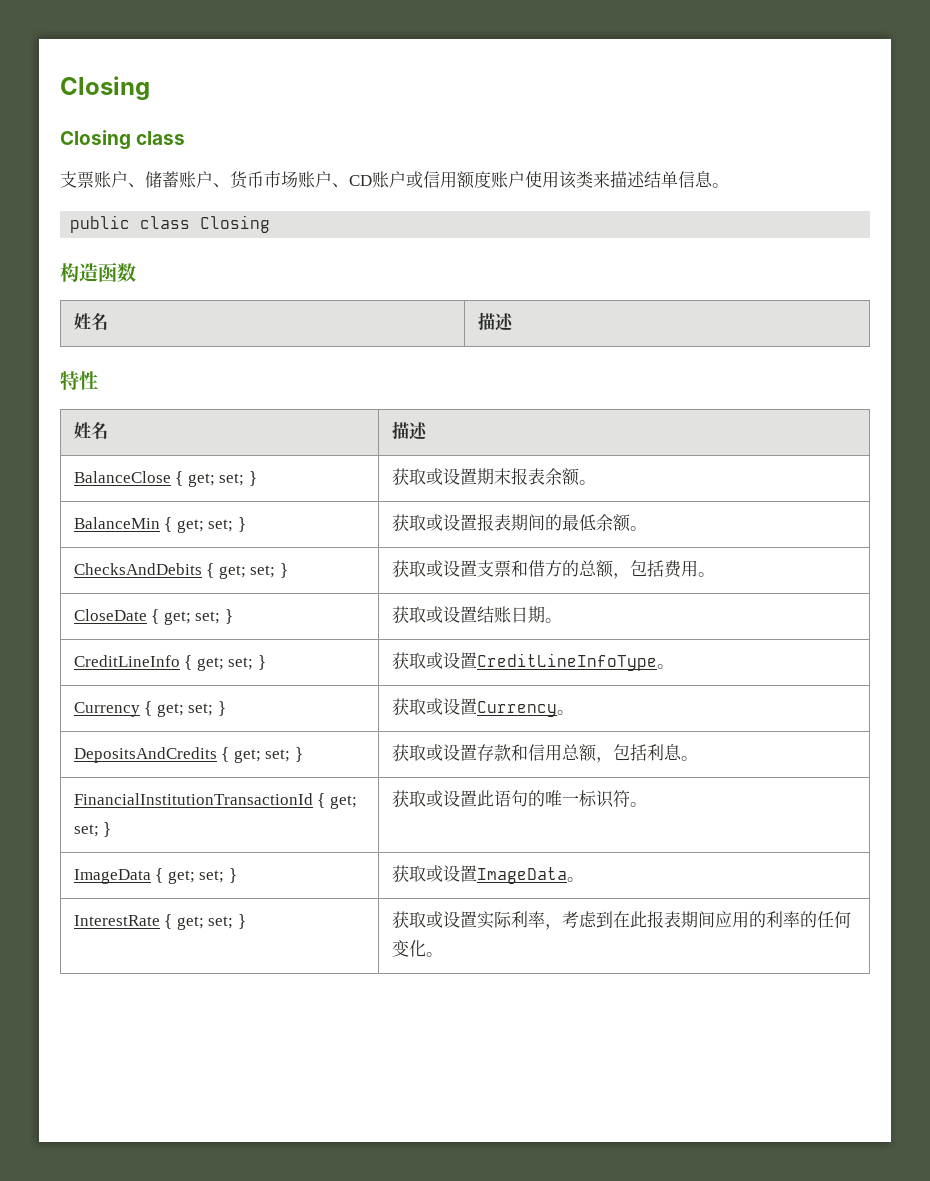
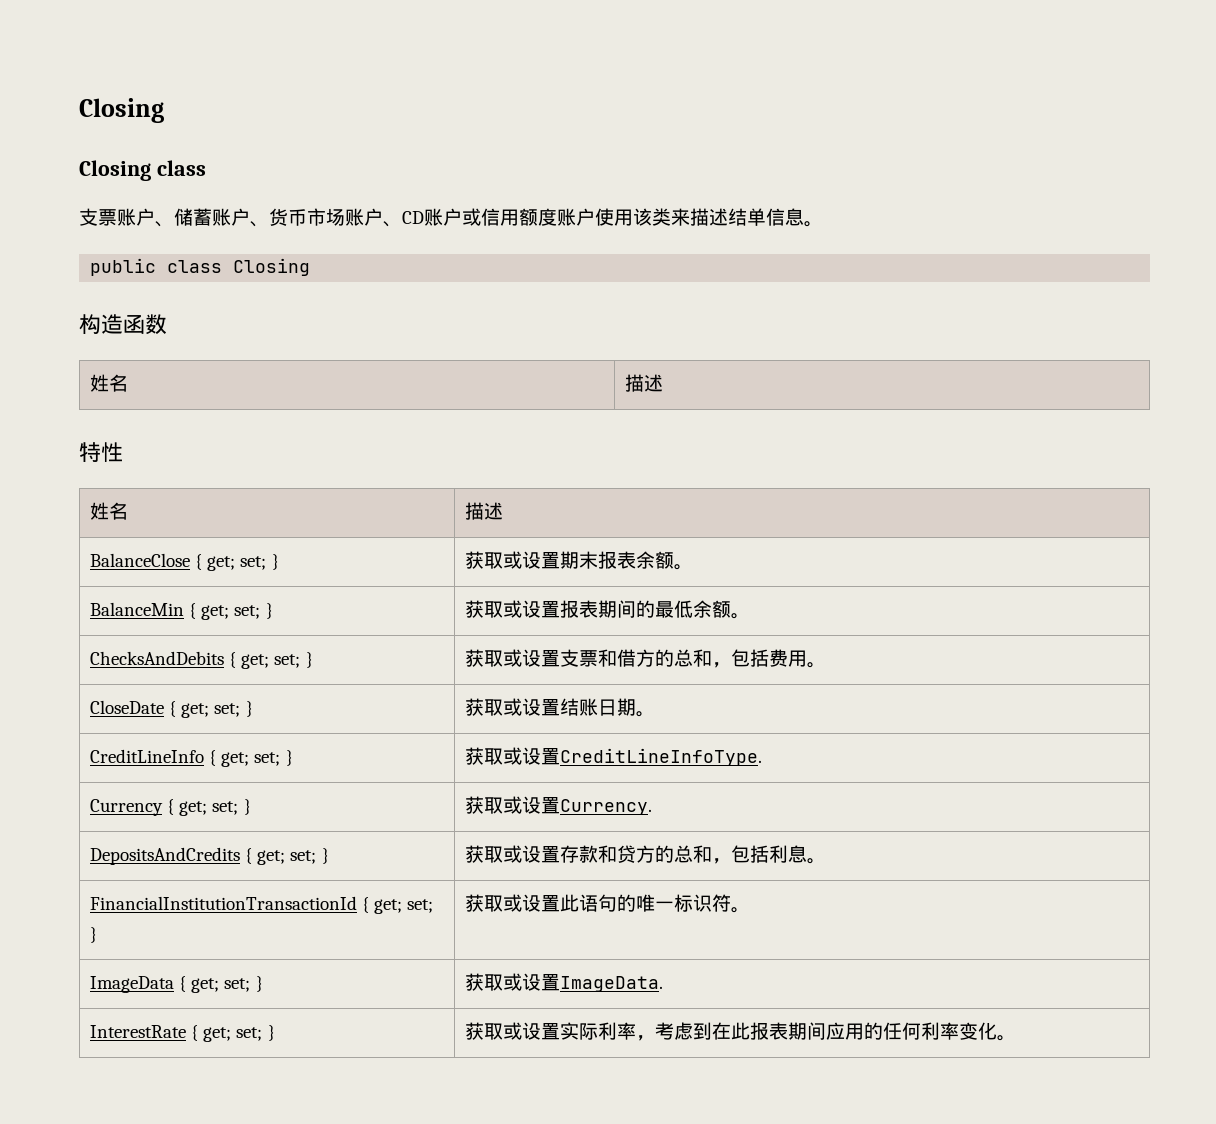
- ChecksAndDebits { get; set; } | 获取或设置支票和借方的总额，包括费用。
+ ChecksAndDebits { get; set; } | 获取或设置支票和借方的总和，包括费用。
- CreditLineInfo { get; set; } | 获取或设置CreditLineInfoType。
+ CreditLineInfo { get; set; } | 获取或设置CreditLineInfoType.
- Currency { get; set; } | 获取或设置Currency。
+ Currency { get; set; } | 获取或设置Currency.
- DepositsAndCredits { get; set; } | 获取或设置存款和信用总额，包括利息。
+ DepositsAndCredits { get; set; } | 获取或设置存款和贷方的总和，包括利息。
- ImageData { get; set; } | 获取或设置ImageData。
+ ImageData { get; set; } | 获取或设置ImageData.
- InterestRate { get; set; } | 获取或设置实际利率，考虑到在此报表期间应用的利率的任何变化。
+ InterestRate { get; set; } | 获取或设置实际利率，考虑到在此报表期间应用的任何利率变化。

